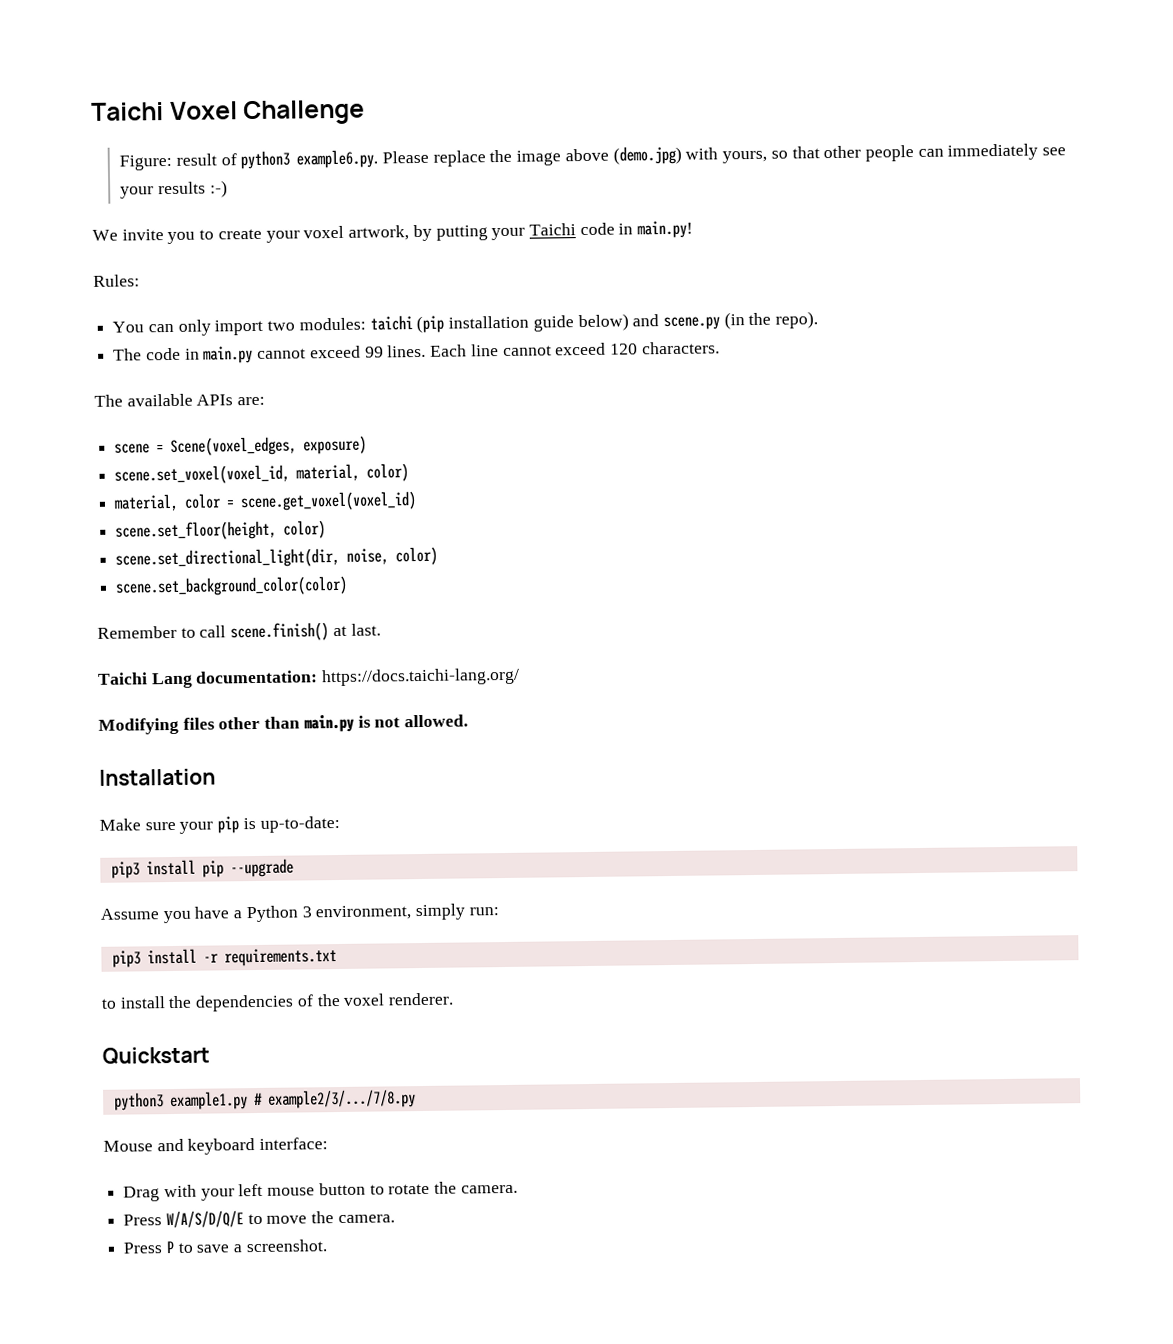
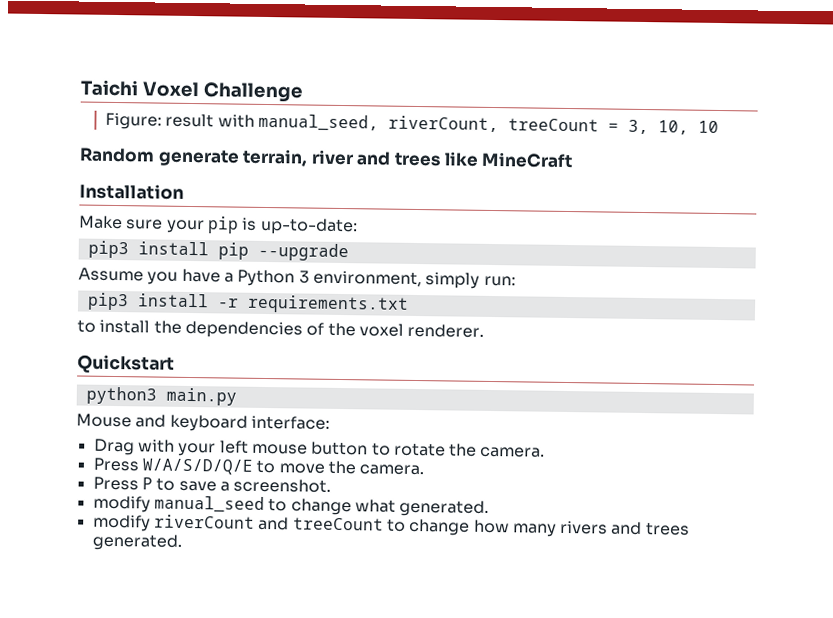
- Figure: result of python3 example6.py. Please replace the image above (demo.jpg) with yours, so that other people can immediately see your results :-)
- We invite you to create your voxel artwork, by putting your Taichi code in main.py!
- Rules:
- You can only import two modules: taichi (pip installation guide below) and scene.py (in the repo).
- The code in main.py cannot exceed 99 lines. Each line cannot exceed 120 characters.
- The available APIs are:
- scene = Scene(voxel_edges, exposure)
- scene.set_voxel(voxel_id, material, color)
- material, color = scene.get_voxel(voxel_id)
- scene.set_floor(height, color)
- scene.set_directional_light(dir, noise, color)
- scene.set_background_color(color)
- Remember to call scene.finish() at last.
- Taichi Lang documentation: https://docs.taichi-lang.org/
- Modifying files other than main.py is not allowed.
+ Figure: result with manual_seed, riverCount, treeCount = 3, 10, 10
+ Random generate terrain, river and trees like MineCraft
- python3 example1.py # example2/3/.../7/8.py
+ python3 main.py
+ modify manual_seed to change what generated.
+ modify riverCount and treeCount to change how many rivers and trees generated.

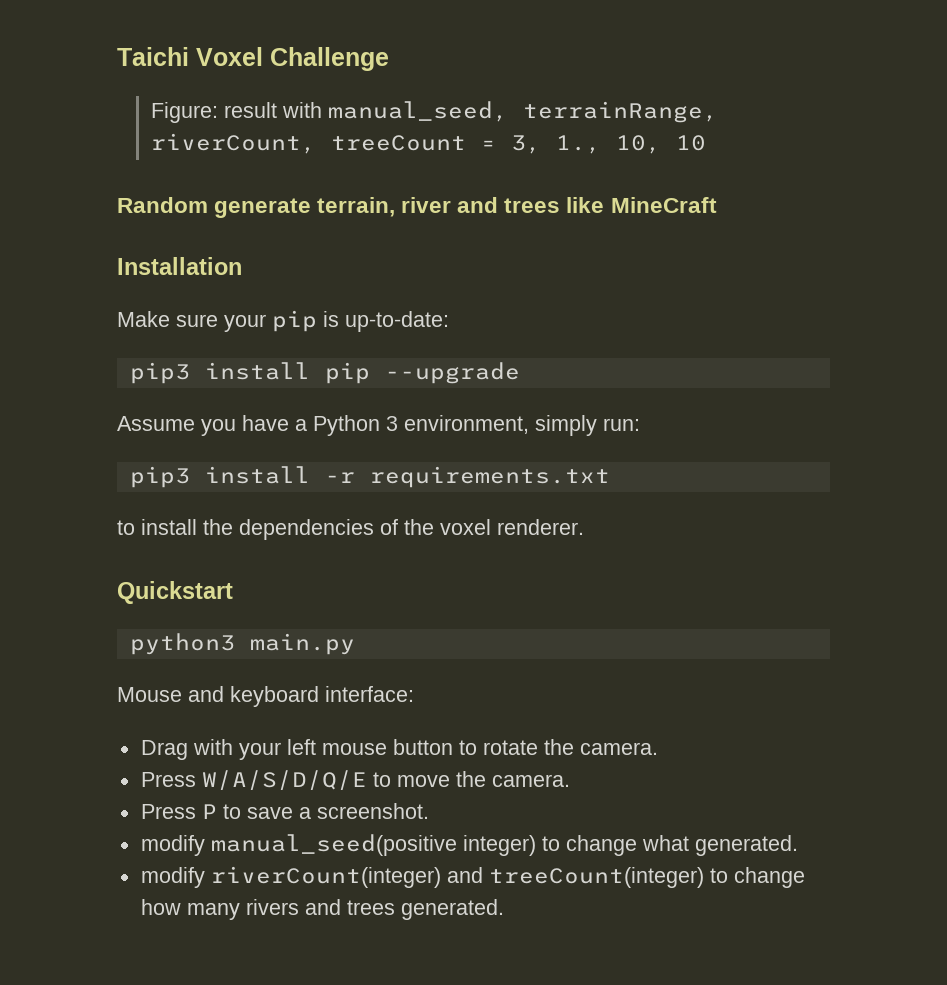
- Figure: result with manual_seed, riverCount, treeCount = 3, 10, 10
+ Figure: result with manual_seed, terrainRange, riverCount, treeCount = 3, 1., 10, 10
- modify manual_seed to change what generated.
+ modify manual_seed(positive integer) to change what generated.
- modify riverCount and treeCount to change how many rivers and trees generated.
+ modify riverCount(integer) and treeCount(integer) to change how many rivers and trees generated.

